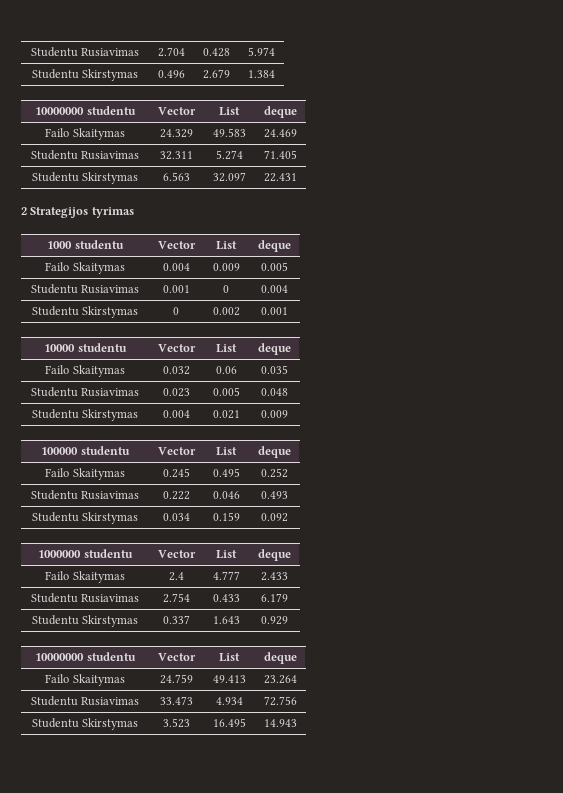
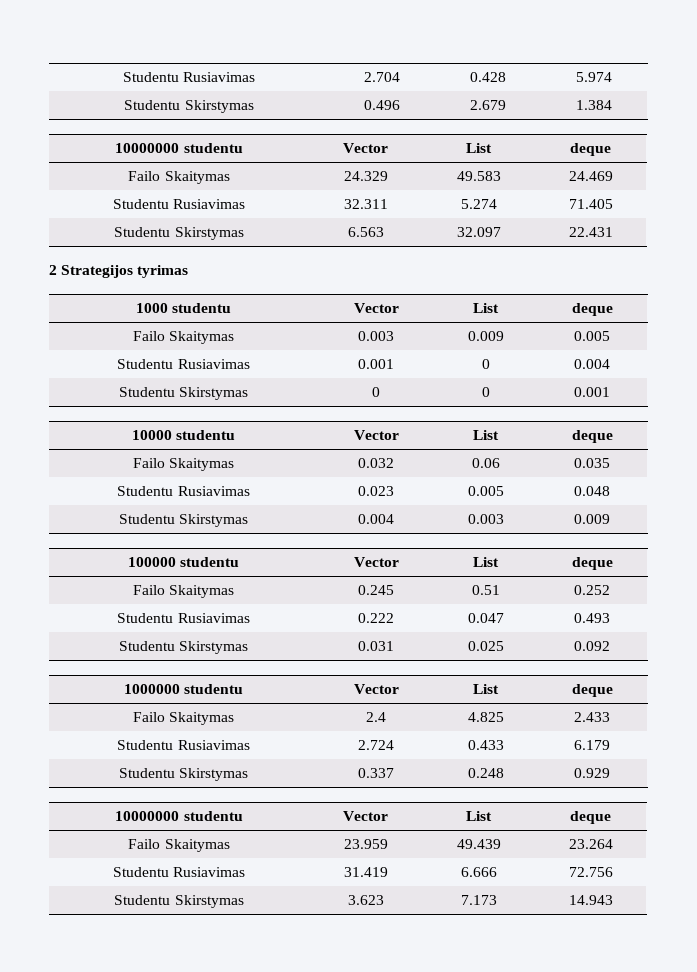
- Failo Skaitymas | 0.004 | 0.009 | 0.005
+ Failo Skaitymas | 0.003 | 0.009 | 0.005
- Studentu Skirstymas | 0 | 0.002 | 0.001
+ Studentu Skirstymas | 0 | 0 | 0.001
- Studentu Skirstymas | 0.004 | 0.021 | 0.009
+ Studentu Skirstymas | 0.004 | 0.003 | 0.009
- Failo Skaitymas | 0.245 | 0.495 | 0.252
+ Failo Skaitymas | 0.245 | 0.51 | 0.252
- Studentu Rusiavimas | 0.222 | 0.046 | 0.493
+ Studentu Rusiavimas | 0.222 | 0.047 | 0.493
- Studentu Skirstymas | 0.034 | 0.159 | 0.092
+ Studentu Skirstymas | 0.031 | 0.025 | 0.092
- Failo Skaitymas | 2.4 | 4.777 | 2.433
+ Failo Skaitymas | 2.4 | 4.825 | 2.433
- Studentu Rusiavimas | 2.754 | 0.433 | 6.179
+ Studentu Rusiavimas | 2.724 | 0.433 | 6.179
- Studentu Skirstymas | 0.337 | 1.643 | 0.929
+ Studentu Skirstymas | 0.337 | 0.248 | 0.929
- Failo Skaitymas | 24.759 | 49.413 | 23.264
+ Failo Skaitymas | 23.959 | 49.439 | 23.264
- Studentu Rusiavimas | 33.473 | 4.934 | 72.756
+ Studentu Rusiavimas | 31.419 | 6.666 | 72.756
- Studentu Skirstymas | 3.523 | 16.495 | 14.943
+ Studentu Skirstymas | 3.623 | 7.173 | 14.943

